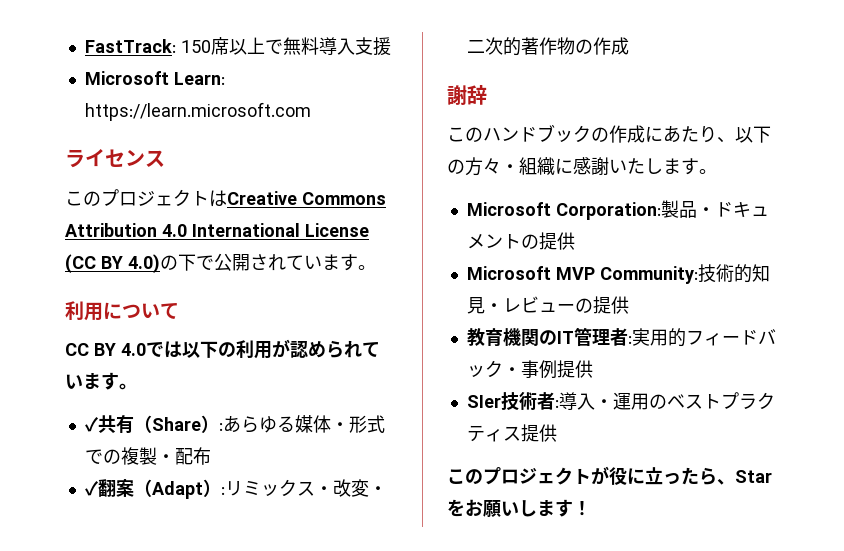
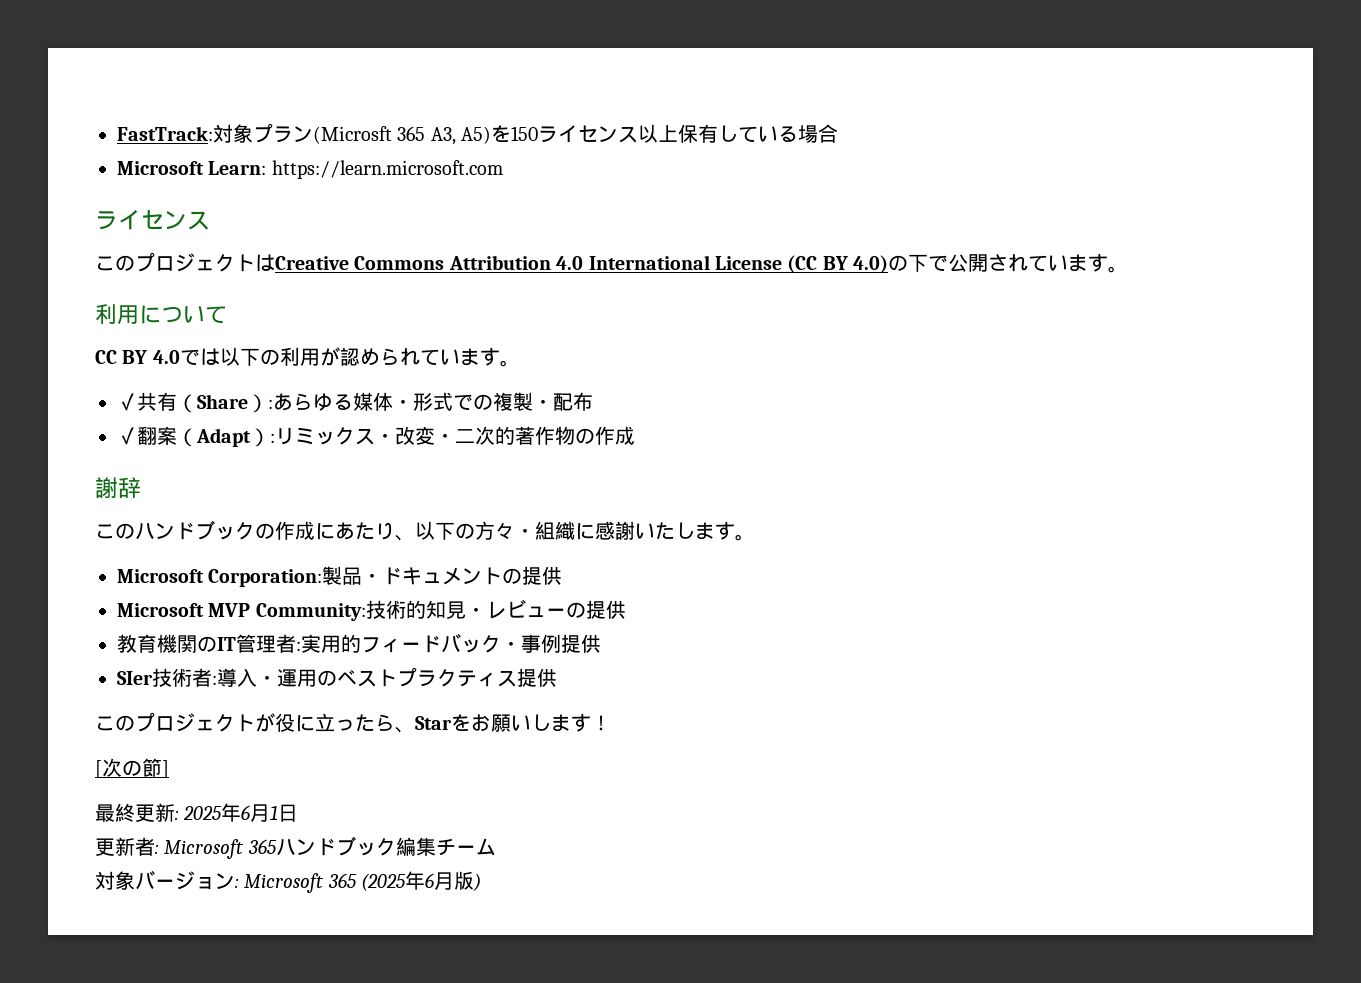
- FastTrack: 150席以上で無料導入支援
+ FastTrack:対象プラン(Microsft 365 A3, A5)を150ライセンス以上保有している場合
+ [次の節]
+ 最終更新: 2025年6月1日
+ 更新者: Microsoft 365ハンドブック編集チーム
+ 対象バージョン: Microsoft 365 (2025年6月版)

